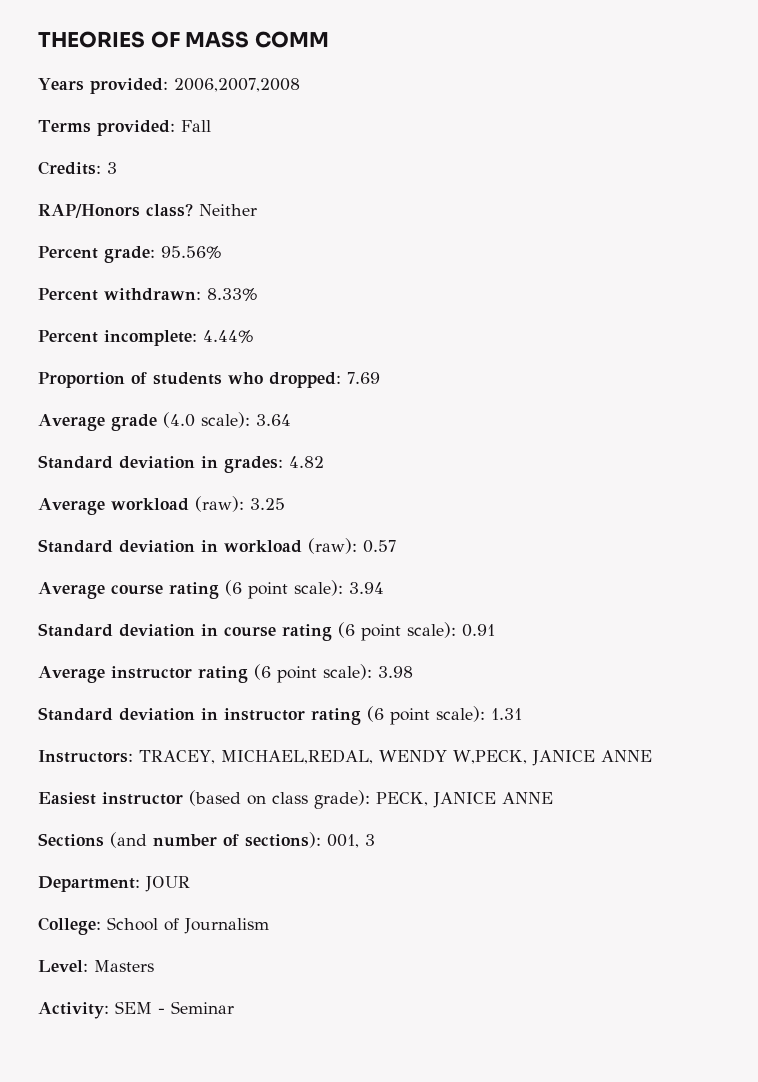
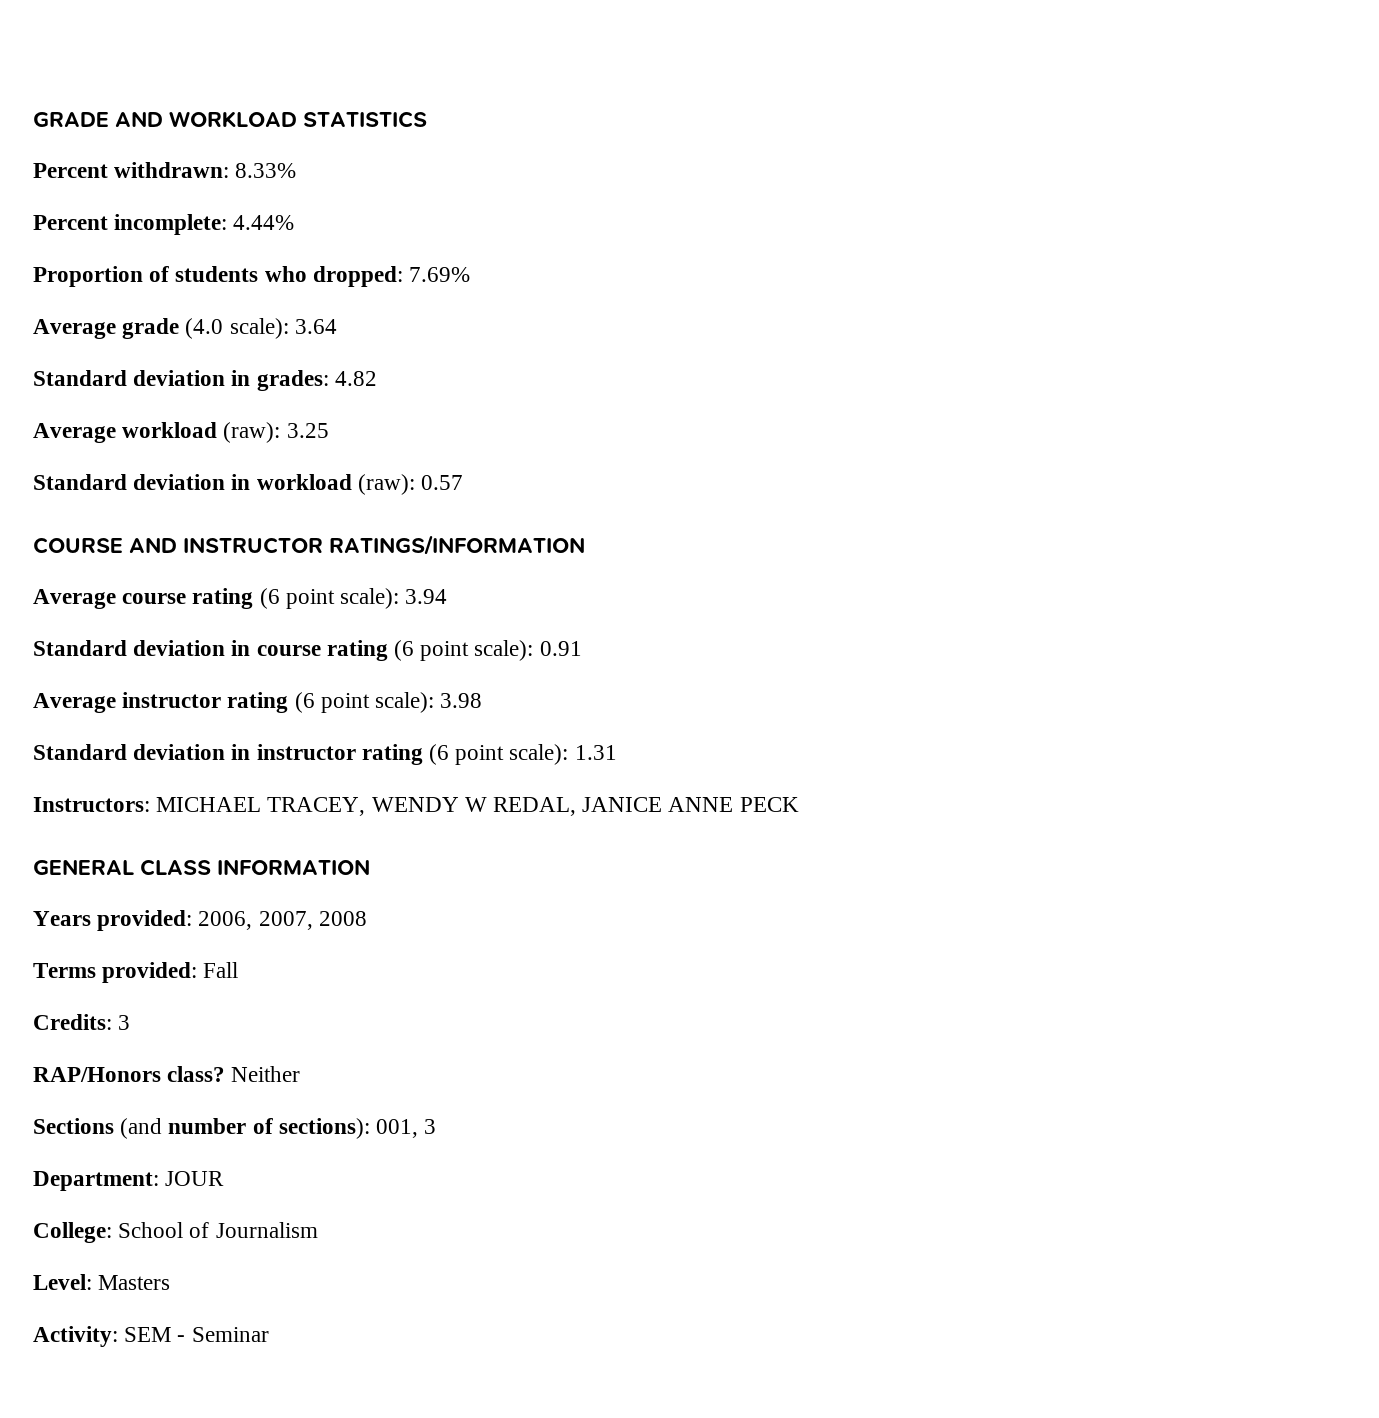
- THEORIES OF MASS COMM
- Years provided: 2006,2007,2008
- Terms provided: Fall
- Credits: 3
- RAP/Honors class? Neither
- Percent grade: 95.56%
+ GRADE AND WORKLOAD STATISTICS
- Proportion of students who dropped: 7.69
+ Proportion of students who dropped: 7.69%
+ COURSE AND INSTRUCTOR RATINGS/INFORMATION
- Instructors: TRACEY, MICHAEL,REDAL, WENDY W,PECK, JANICE ANNE
- Easiest instructor (based on class grade): PECK, JANICE ANNE
+ Instructors: MICHAEL TRACEY, WENDY W REDAL, JANICE ANNE PECK
+ GENERAL CLASS INFORMATION
+ Years provided: 2006, 2007, 2008
+ Terms provided: Fall
+ Credits: 3
+ RAP/Honors class? Neither

